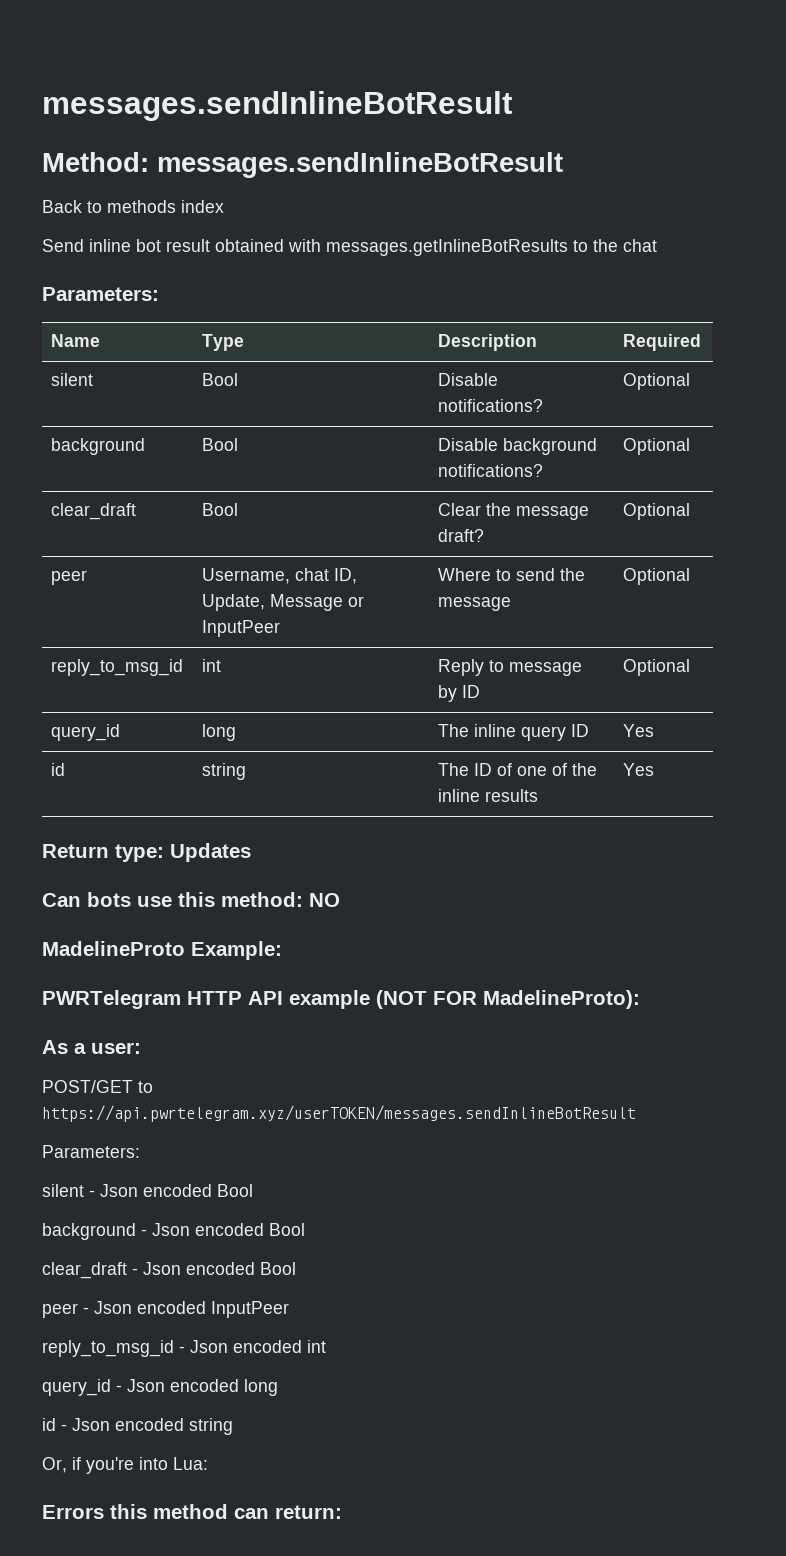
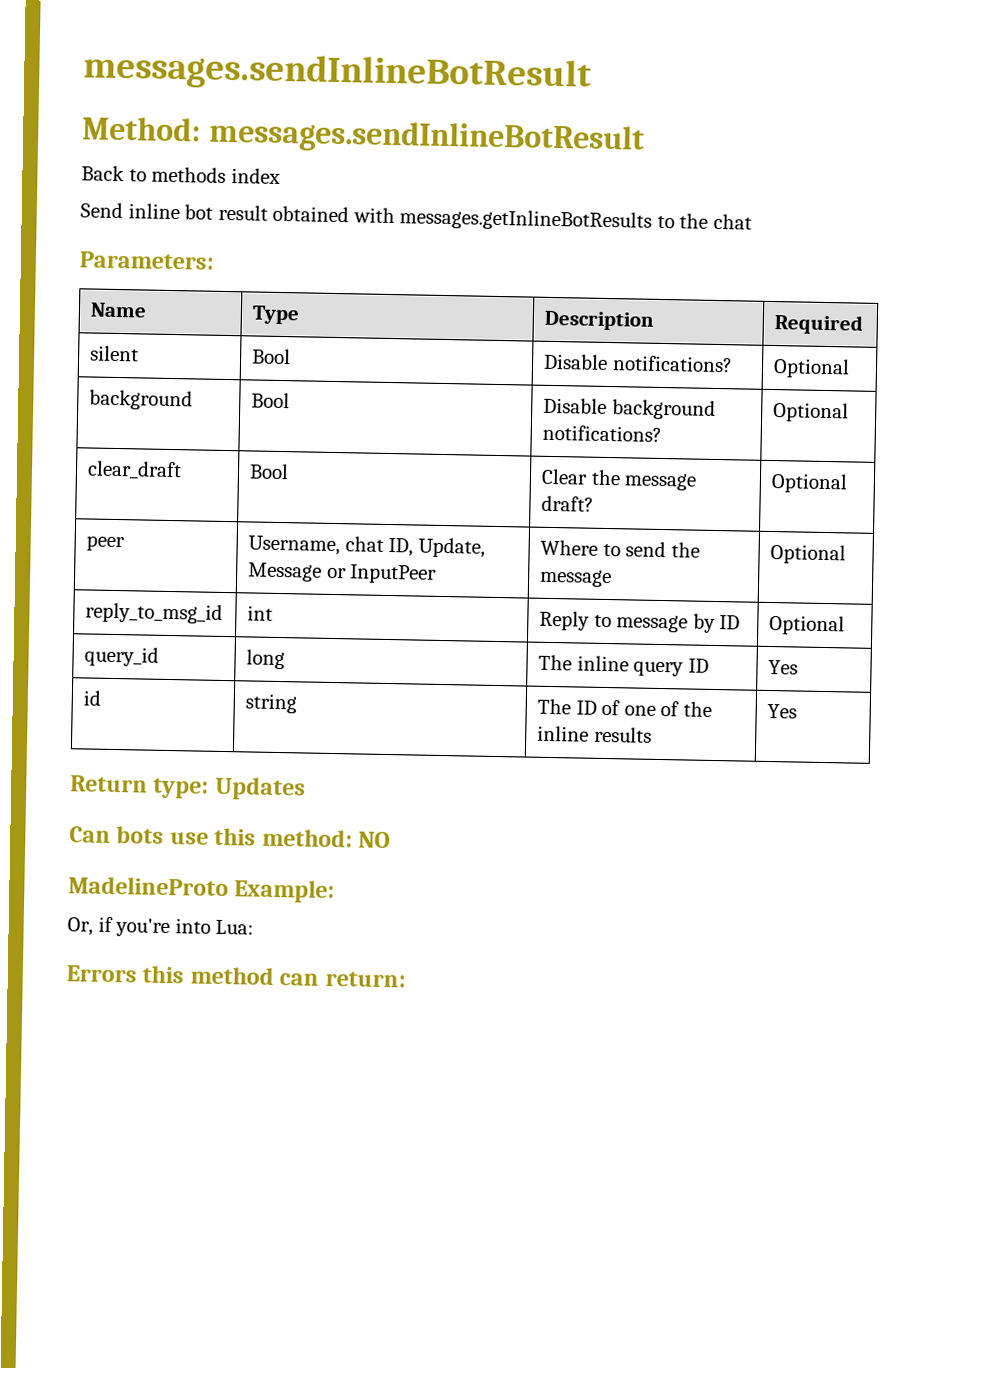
- PWRTelegram HTTP API example (NOT FOR MadelineProto):
- As a user:
- POST/GET to https://api.pwrtelegram.xyz/userTOKEN/messages.sendInlineBotResult
- Parameters:
- silent - Json encoded Bool
- background - Json encoded Bool
- clear_draft - Json encoded Bool
- peer - Json encoded InputPeer
- reply_to_msg_id - Json encoded int
- query_id - Json encoded long
- id - Json encoded string

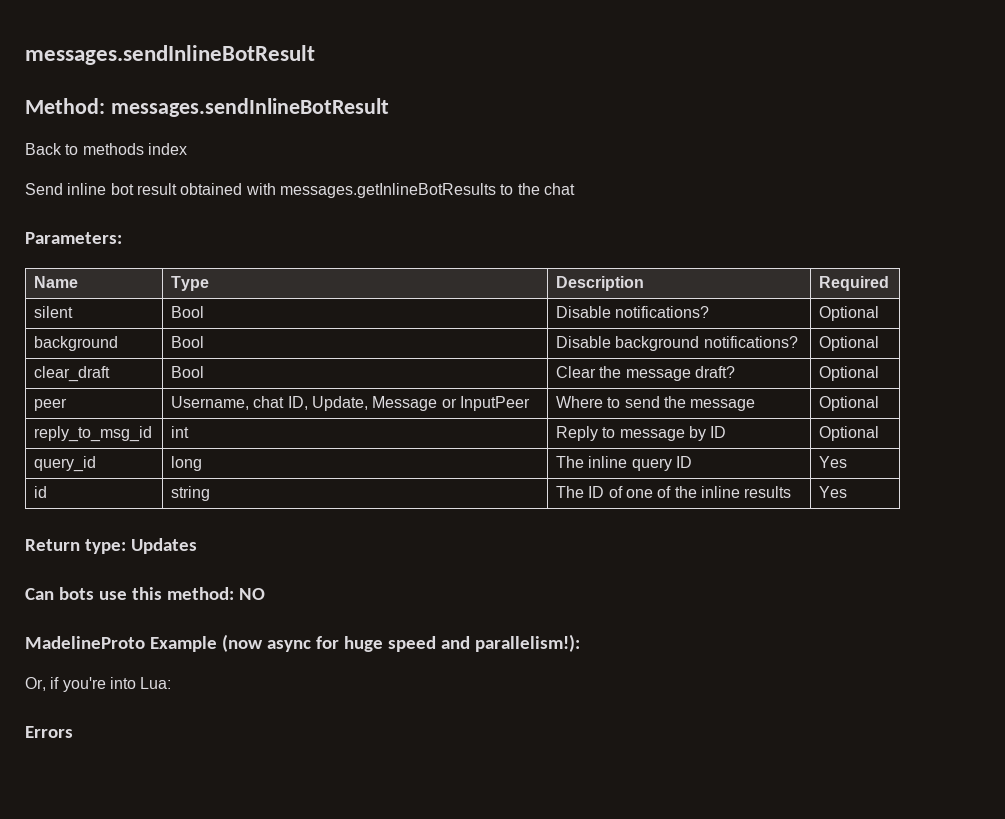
- MadelineProto Example:
+ MadelineProto Example (now async for huge speed and parallelism!):
- Errors this method can return:
+ Errors

